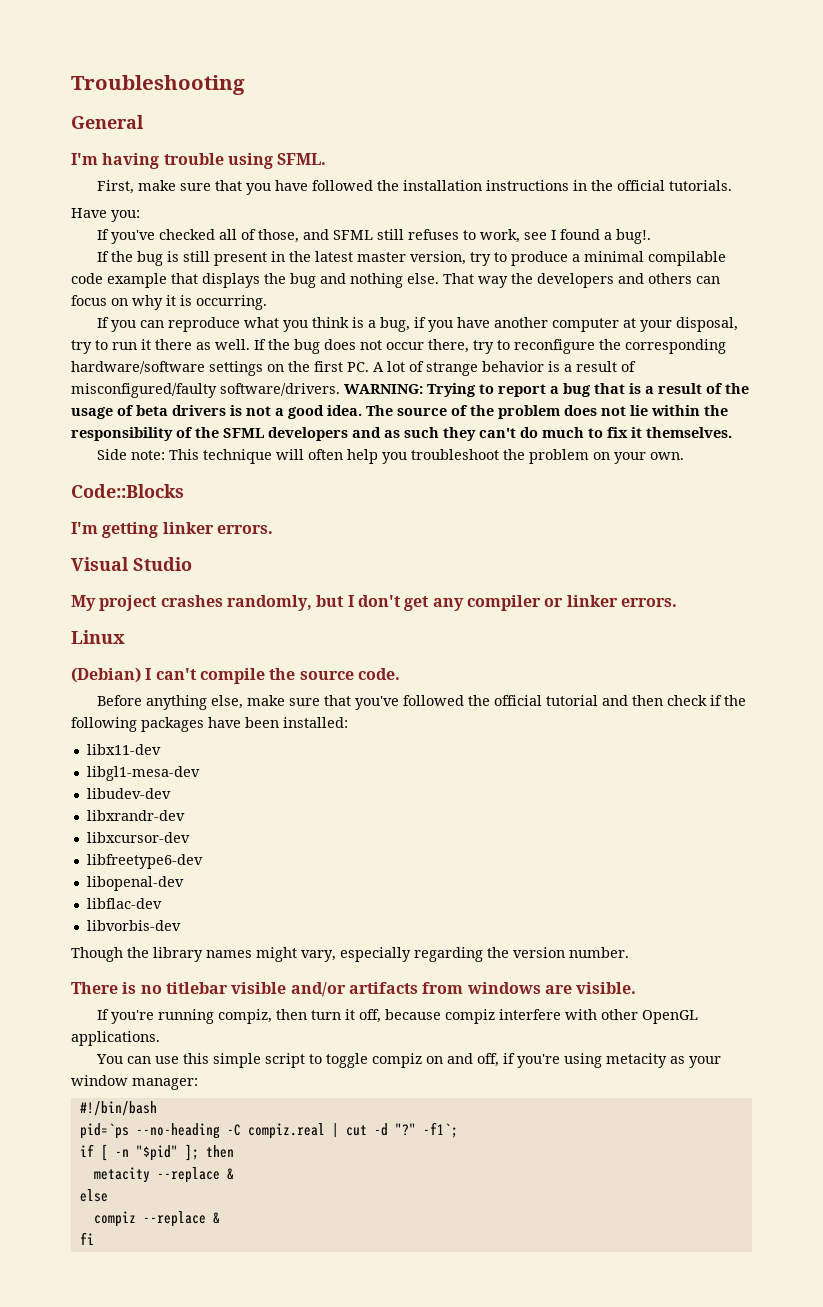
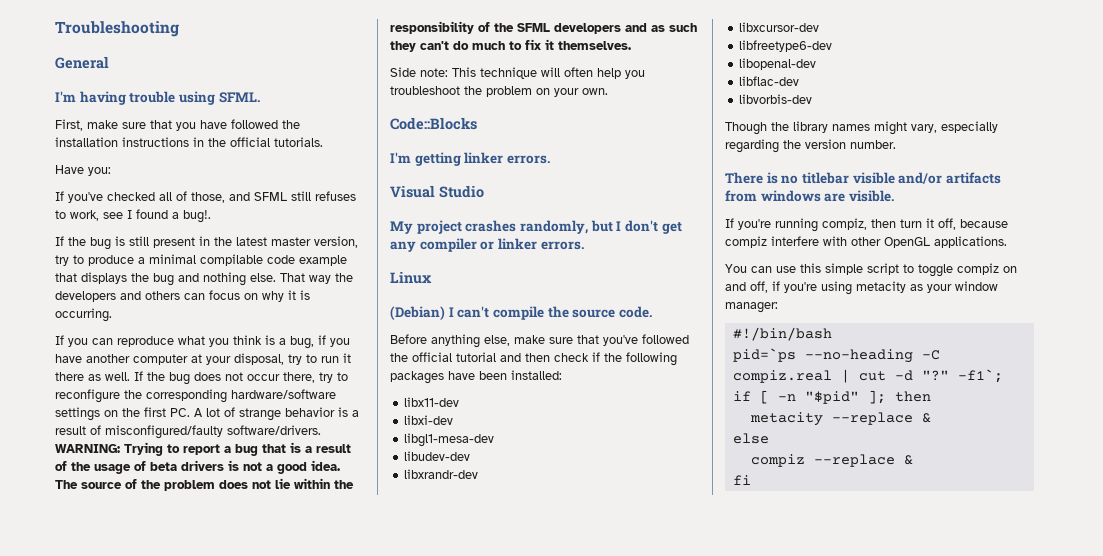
+ libxi-dev

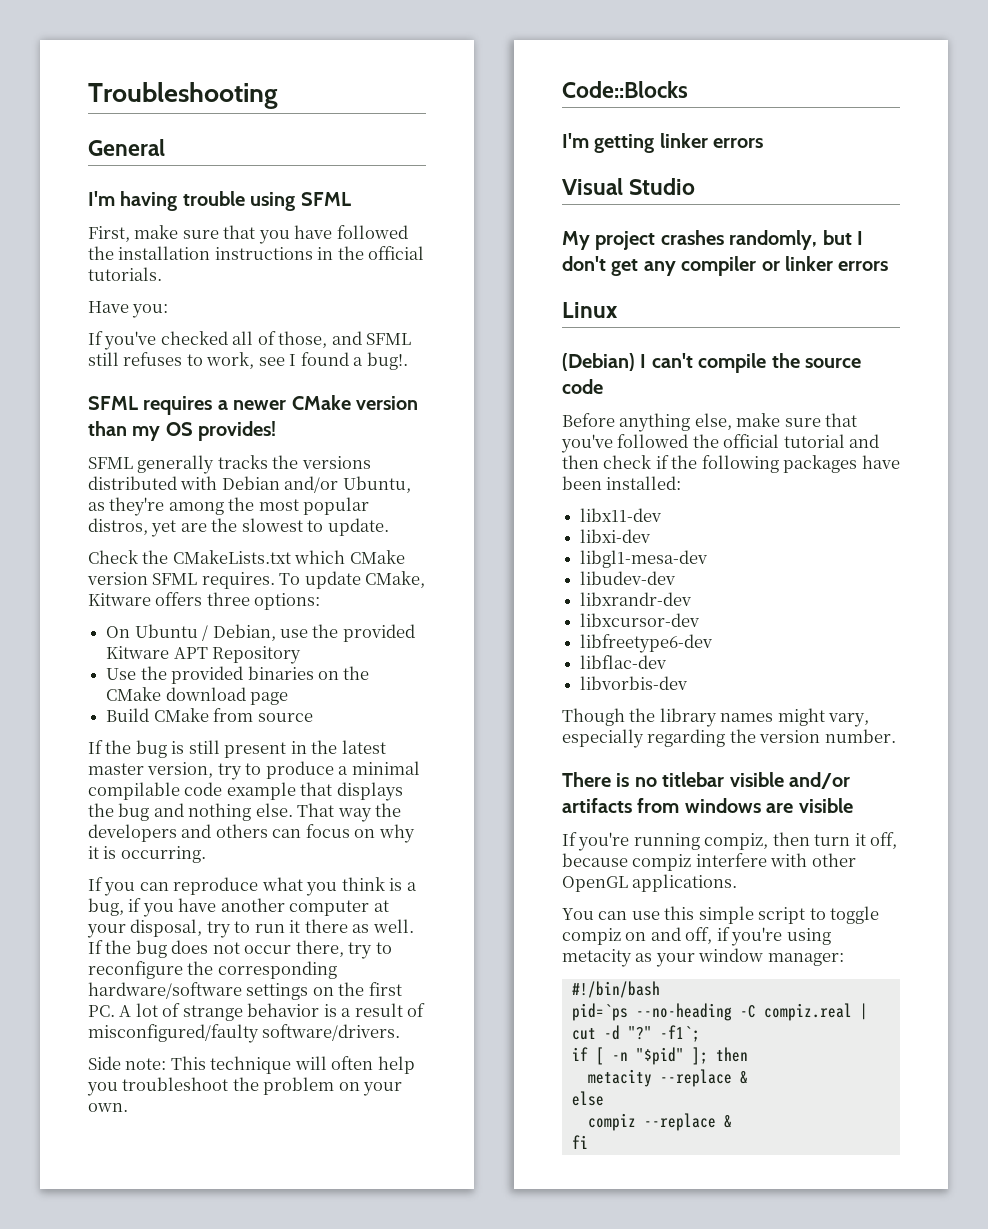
- I'm having trouble using SFML.
+ I'm having trouble using SFML
+ SFML requires a newer CMake version than my OS provides!
+ SFML generally tracks the versions distributed with Debian and/or Ubuntu, as they're among the most popular distros, yet are the slowest to update.
+ Check the CMakeLists.txt which CMake version SFML requires. To update CMake, Kitware offers three options:
+ On Ubuntu / Debian, use the provided Kitware APT Repository
+ Use the provided binaries on the CMake download page
+ Build CMake from source
- WARNING: Trying to report a bug that is a result of the usage of beta drivers is not a good idea. The source of the problem does not lie within the responsibility of the SFML developers and as such they can't do much to fix it themselves.
- I'm getting linker errors.
+ I'm getting linker errors
- My project crashes randomly, but I don't get any compiler or linker errors.
+ My project crashes randomly, but I don't get any compiler or linker errors
- (Debian) I can't compile the source code.
+ (Debian) I can't compile the source code
- libopenal-dev
- There is no titlebar visible and/or artifacts from windows are visible.
+ There is no titlebar visible and/or artifacts from windows are visible

